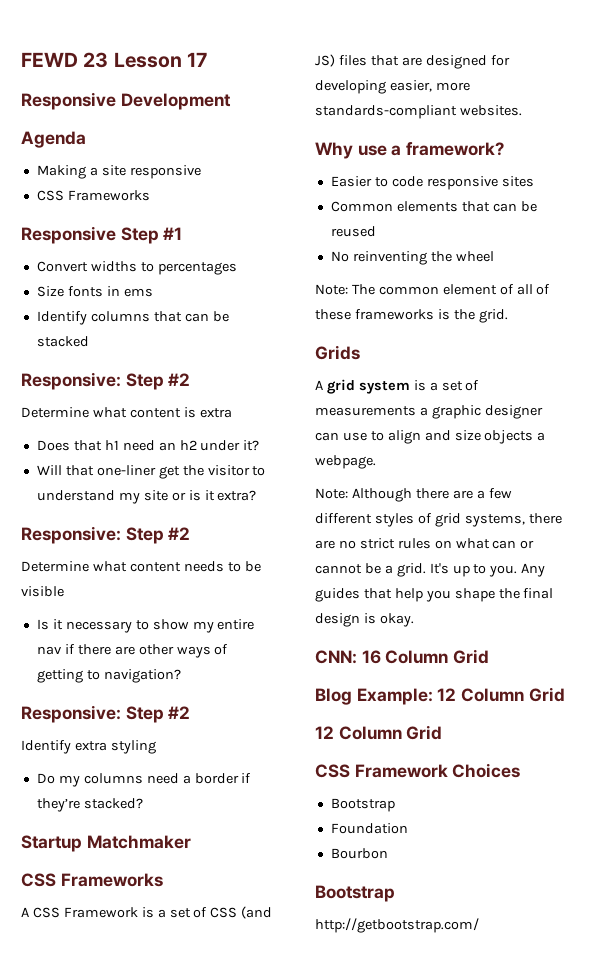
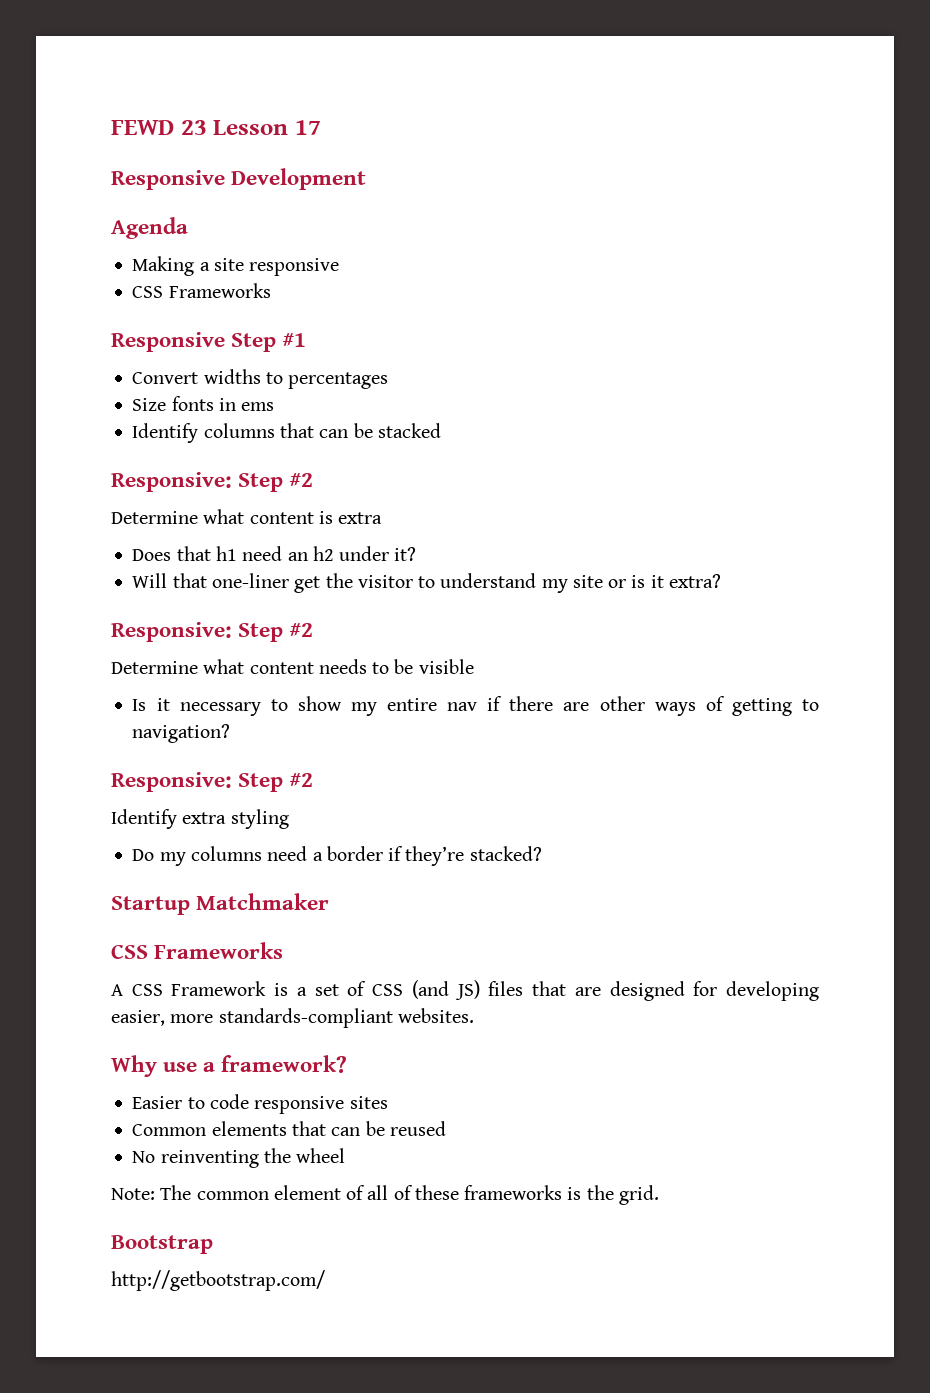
- Grids
- A grid system is a set of measurements a graphic designer can use to align and size objects a webpage.
- Note: Although there are a few different styles of grid systems, there are no strict rules on what can or cannot be a grid. It's up to you. Any guides that help you shape the final design is okay.
- CNN: 16 Column Grid
- Blog Example: 12 Column Grid
- 12 Column Grid
- CSS Framework Choices
- Bootstrap
- Foundation
- Bourbon

